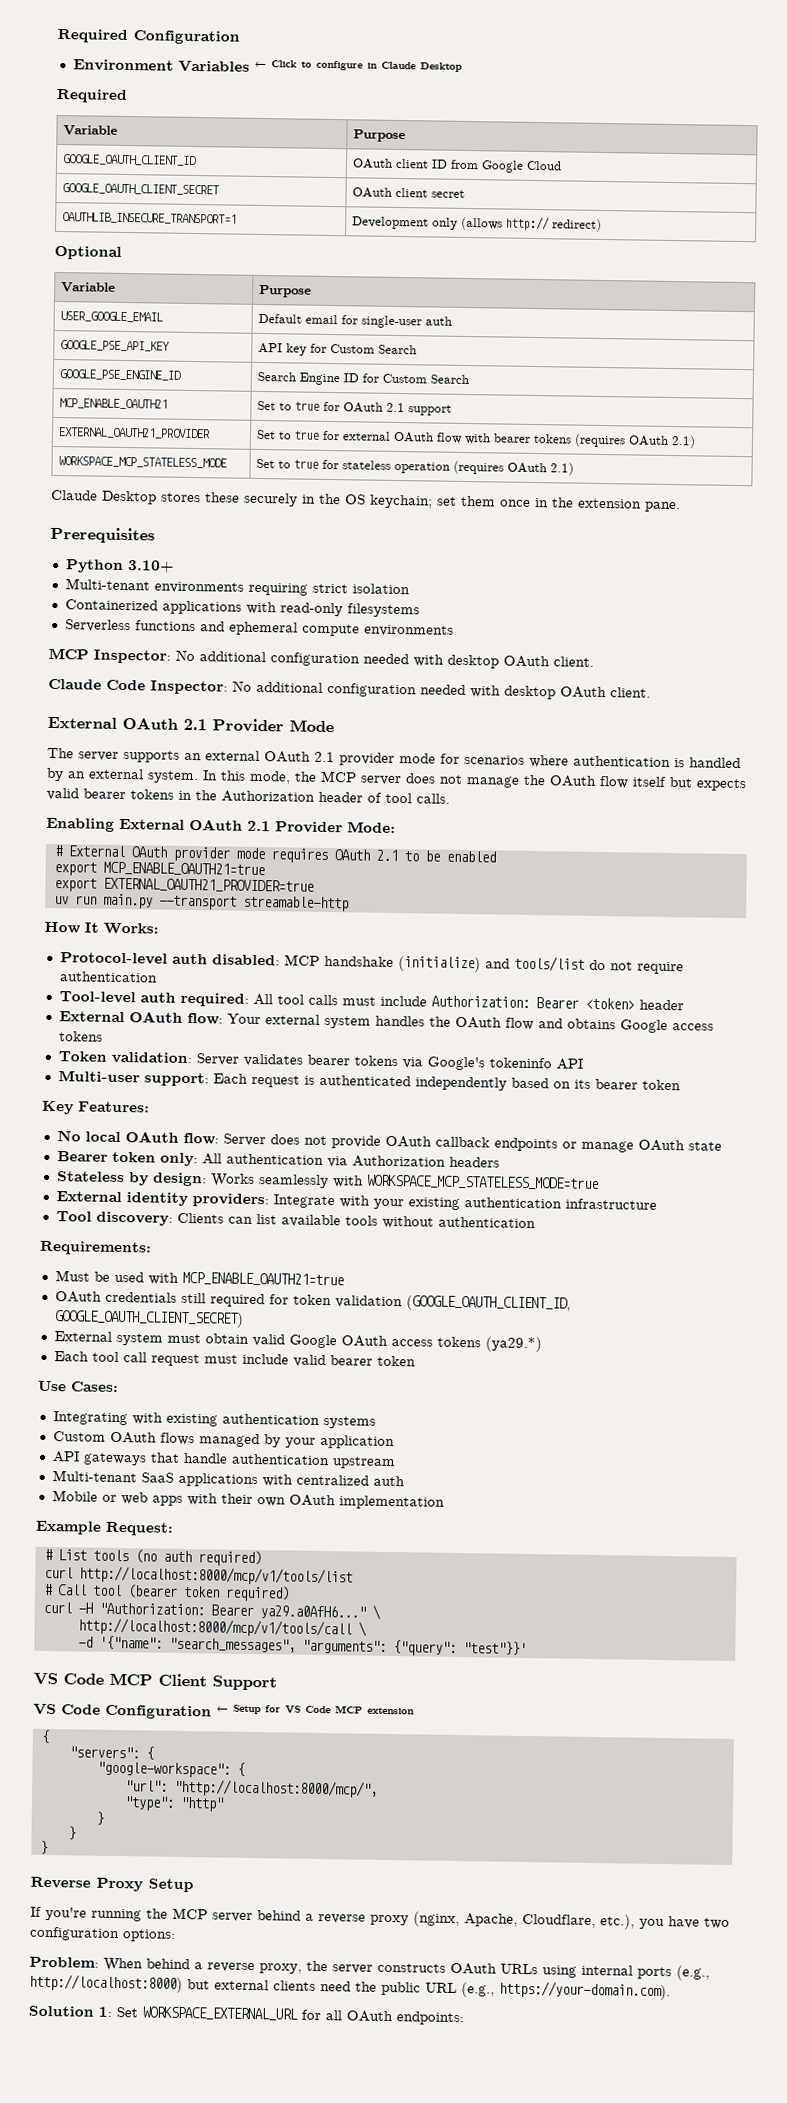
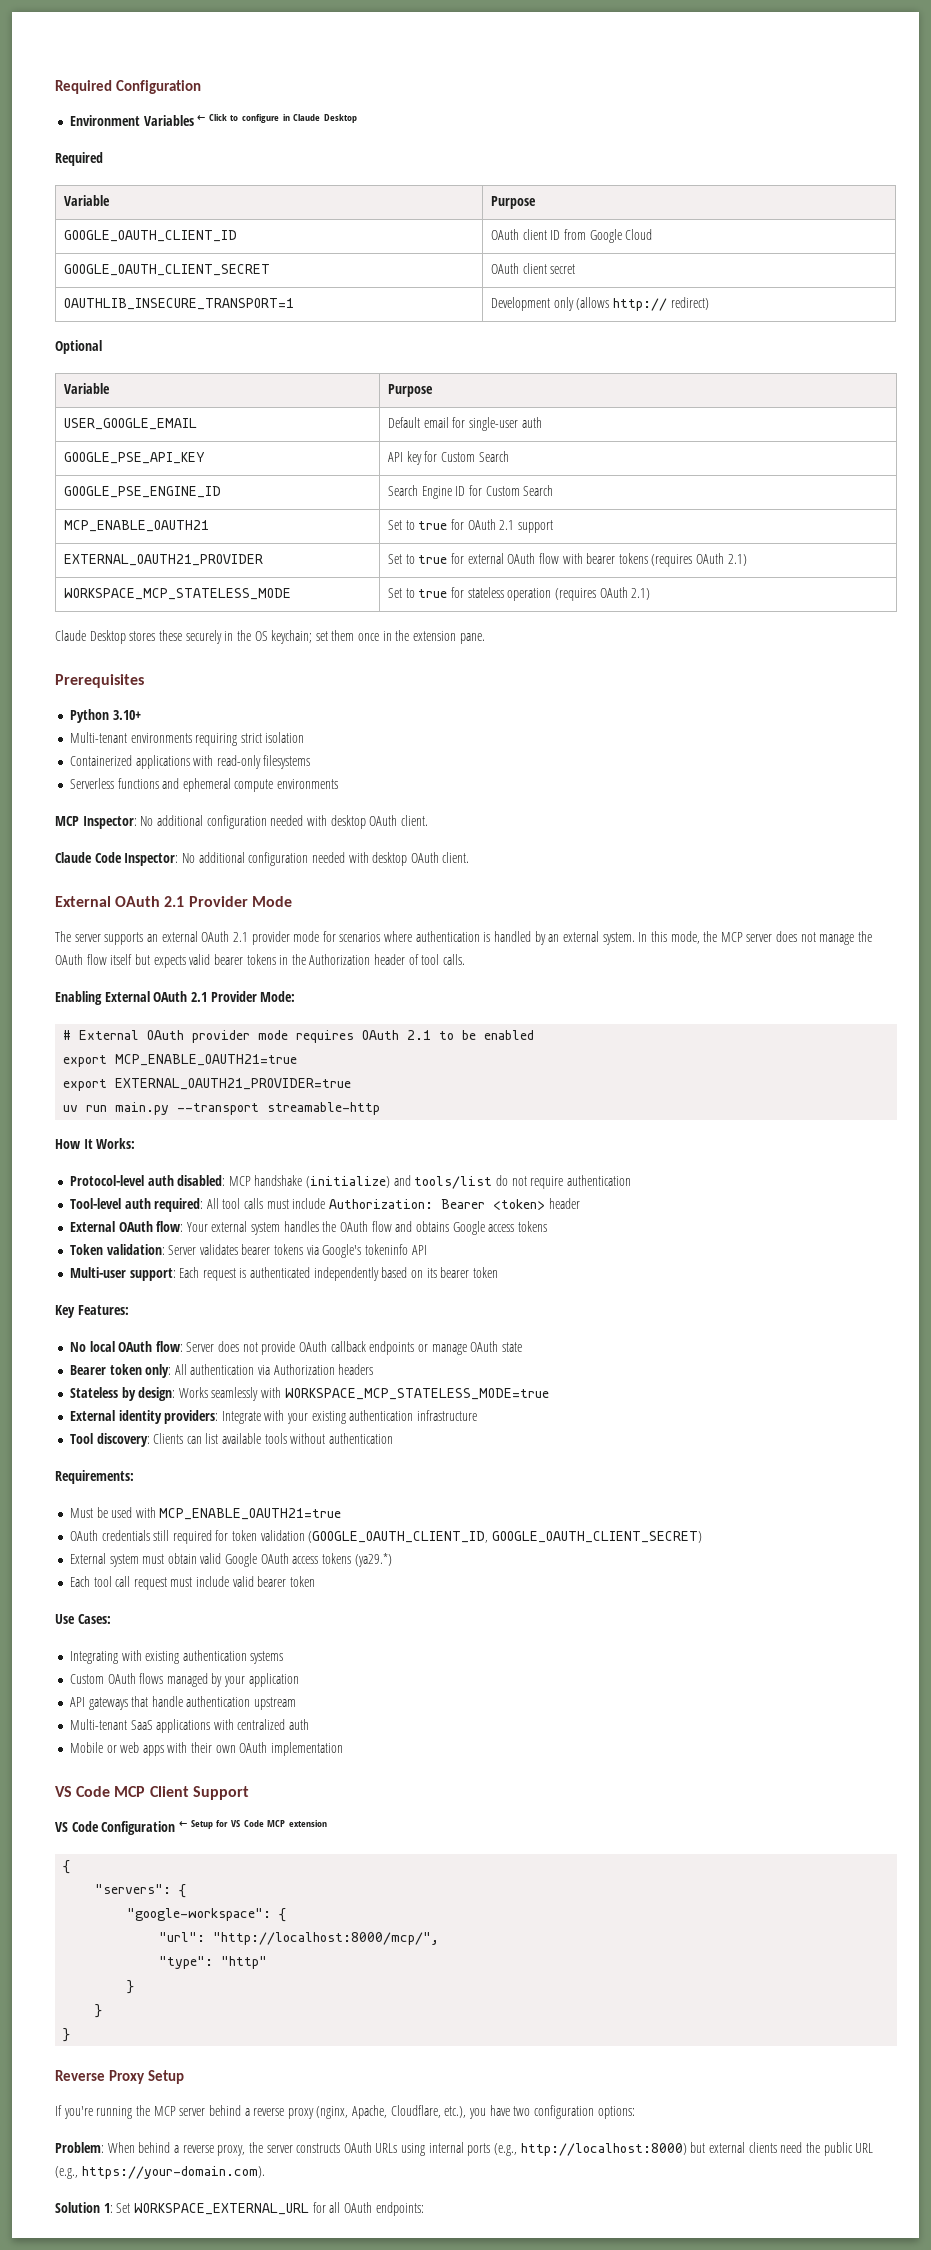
- Example Request:
- # List tools (no auth required)
- curl http://localhost:8000/mcp/v1/tools/list
- # Call tool (bearer token required)
- curl -H "Authorization: Bearer ya29.a0AfH6..." \
- http://localhost:8000/mcp/v1/tools/call \
- -d '{"name": "search_messages", "arguments": {"query": "test"}}'

